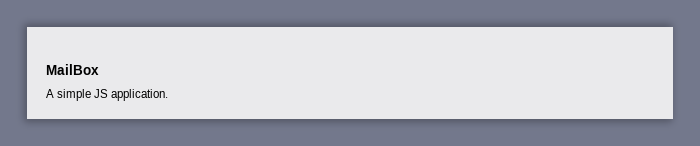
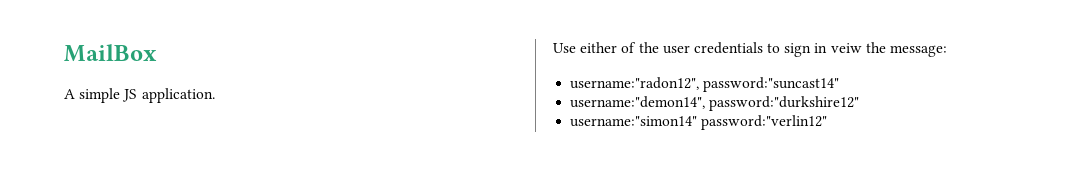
+ Use either of the user credentials to sign in veiw the message:
+ username:"radon12", password:"suncast14"
+ username:"demon14", password:"durkshire12"
+ username:"simon14" password:"verlin12"

